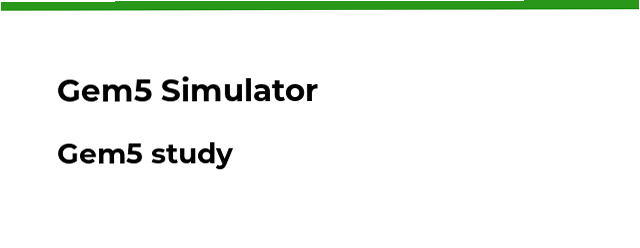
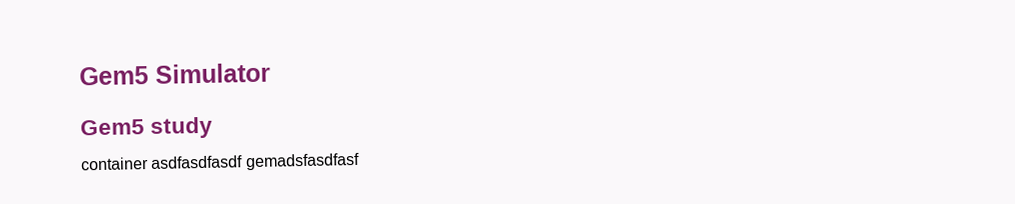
+ container asdfasdfasdf gemadsfasdfasf

